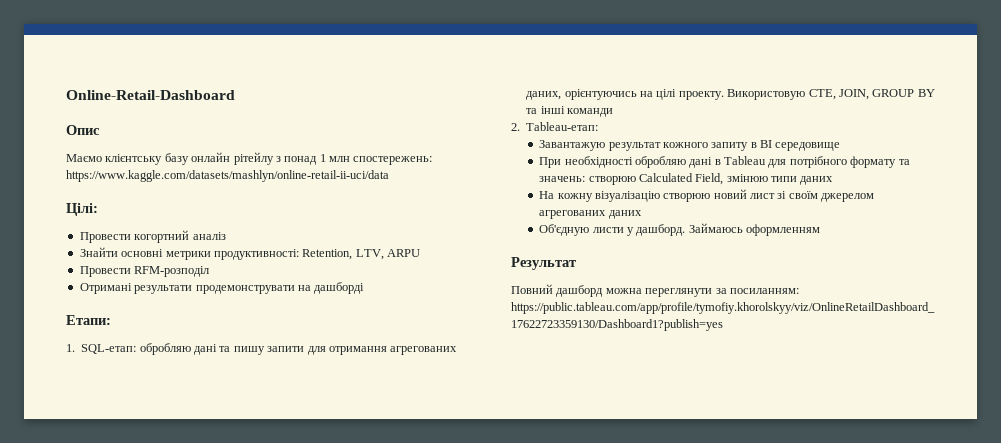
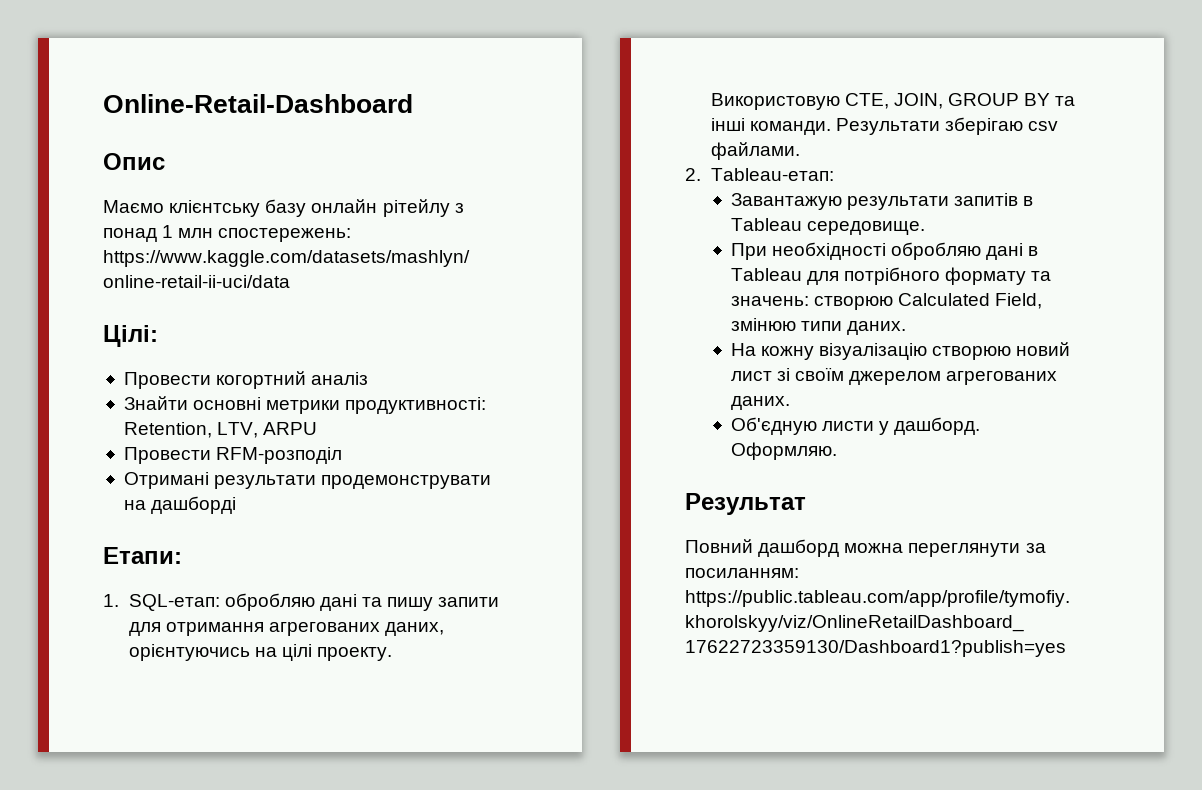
- Використовую CTE, JOIN, GROUP BY та інші команди
+ Використовую CTE, JOIN, GROUP BY та інші команди. Результати зберігаю csv файлами.
  2. Tableau-етап:
- Завантажую результат кожного запиту в BI середовище
+ Завантажую результати запитів в Tableau середовище.
- При необхідності обробляю дані в Tableau для потрібного формату та значень: створюю Calculated Field, змінюю типи даних
+ При необхідності обробляю дані в Tableau для потрібного формату та значень: створюю Calculated Field, змінюю типи даних.
- На кожну візуалізацію створюю новий лист зі своїм джерелом агрегованих даних
+ На кожну візуалізацію створюю новий лист зі своїм джерелом агрегованих даних.
- Займаюсь оформленням
+ Оформляю.

